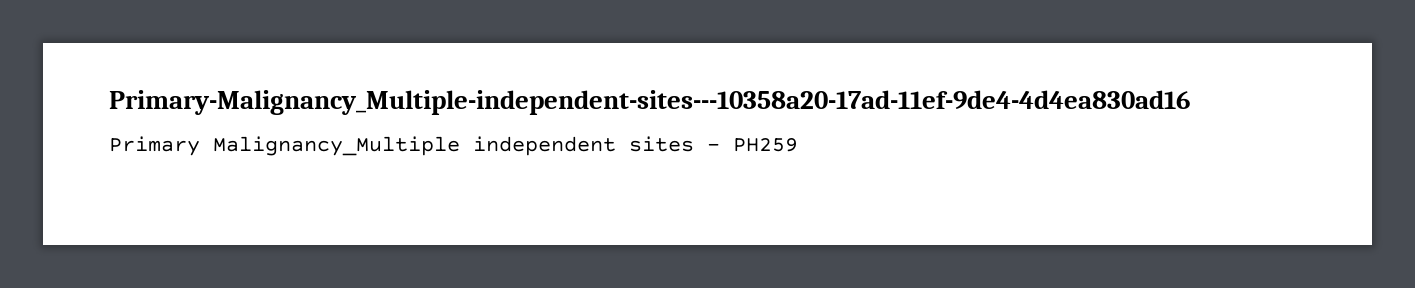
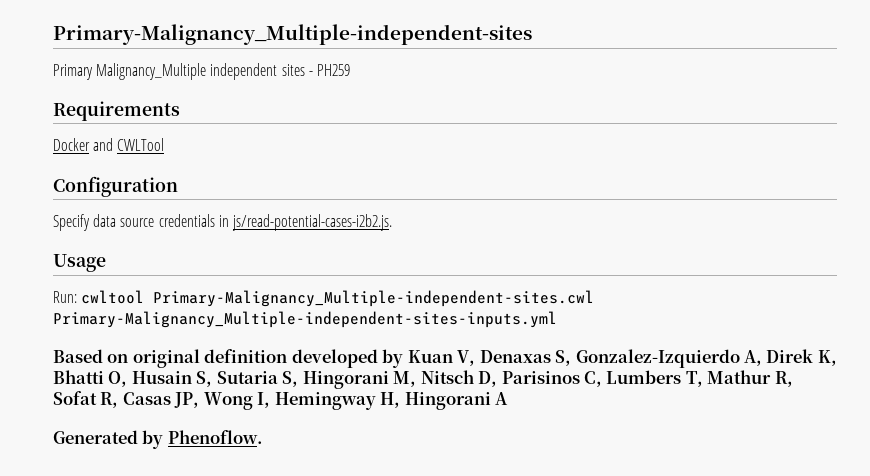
- Primary-Malignancy_Multiple-independent-sites---10358a20-17ad-11ef-9de4-4d4ea830ad16
+ Primary-Malignancy_Multiple-independent-sites
+ Requirements
+ Docker and CWLTool
+ Configuration
+ Specify data source credentials in js/read-potential-cases-i2b2.js.
+ Usage
+ Run: cwltool Primary-Malignancy_Multiple-independent-sites.cwl Primary-Malignancy_Multiple-independent-sites-inputs.yml
+ Based on original definition developed by Kuan V, Denaxas S, Gonzalez-Izquierdo A, Direk K, Bhatti O, Husain S, Sutaria S, Hingorani M, Nitsch D, Parisinos C, Lumbers T, Mathur R, Sofat R, Casas JP, Wong I, Hemingway H, Hingorani A
+ Generated by Phenoflow.

